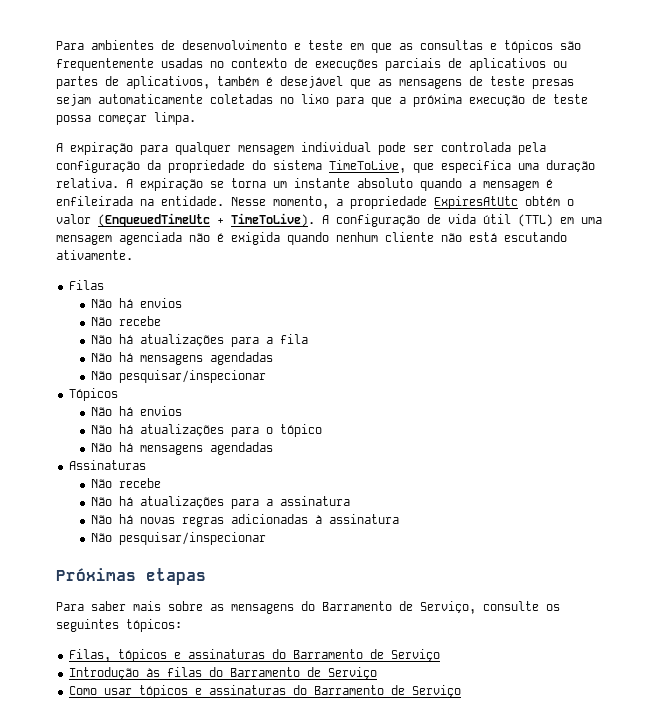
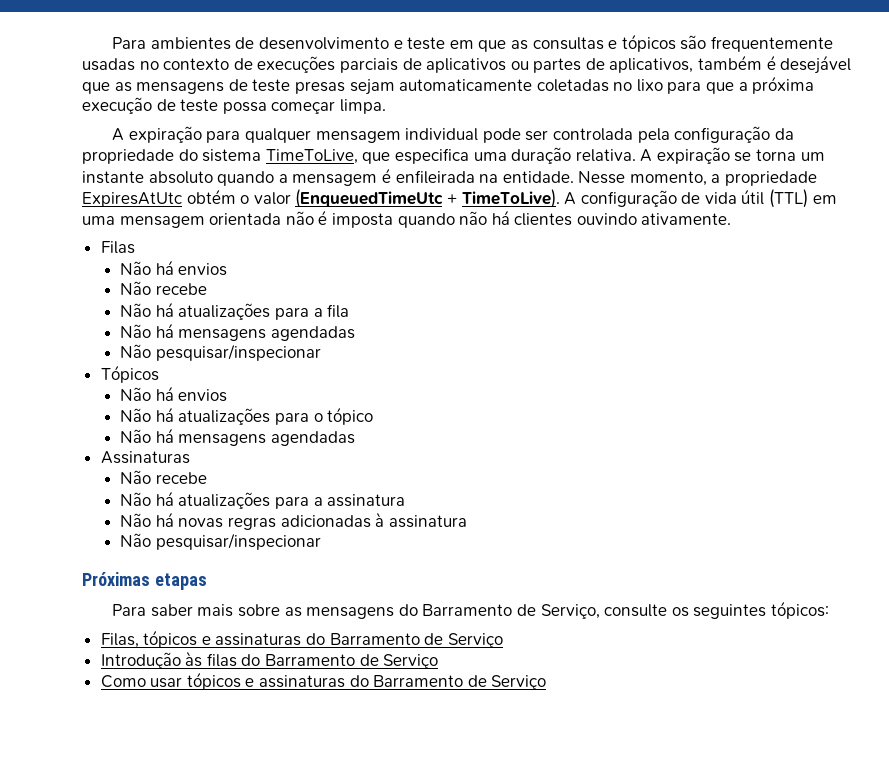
- A configuração de vida útil (TTL) em uma mensagem agenciada não é exigida quando nenhum cliente não está escutando ativamente.
+ A configuração de vida útil (TTL) em uma mensagem orientada não é imposta quando não há clientes ouvindo ativamente.

